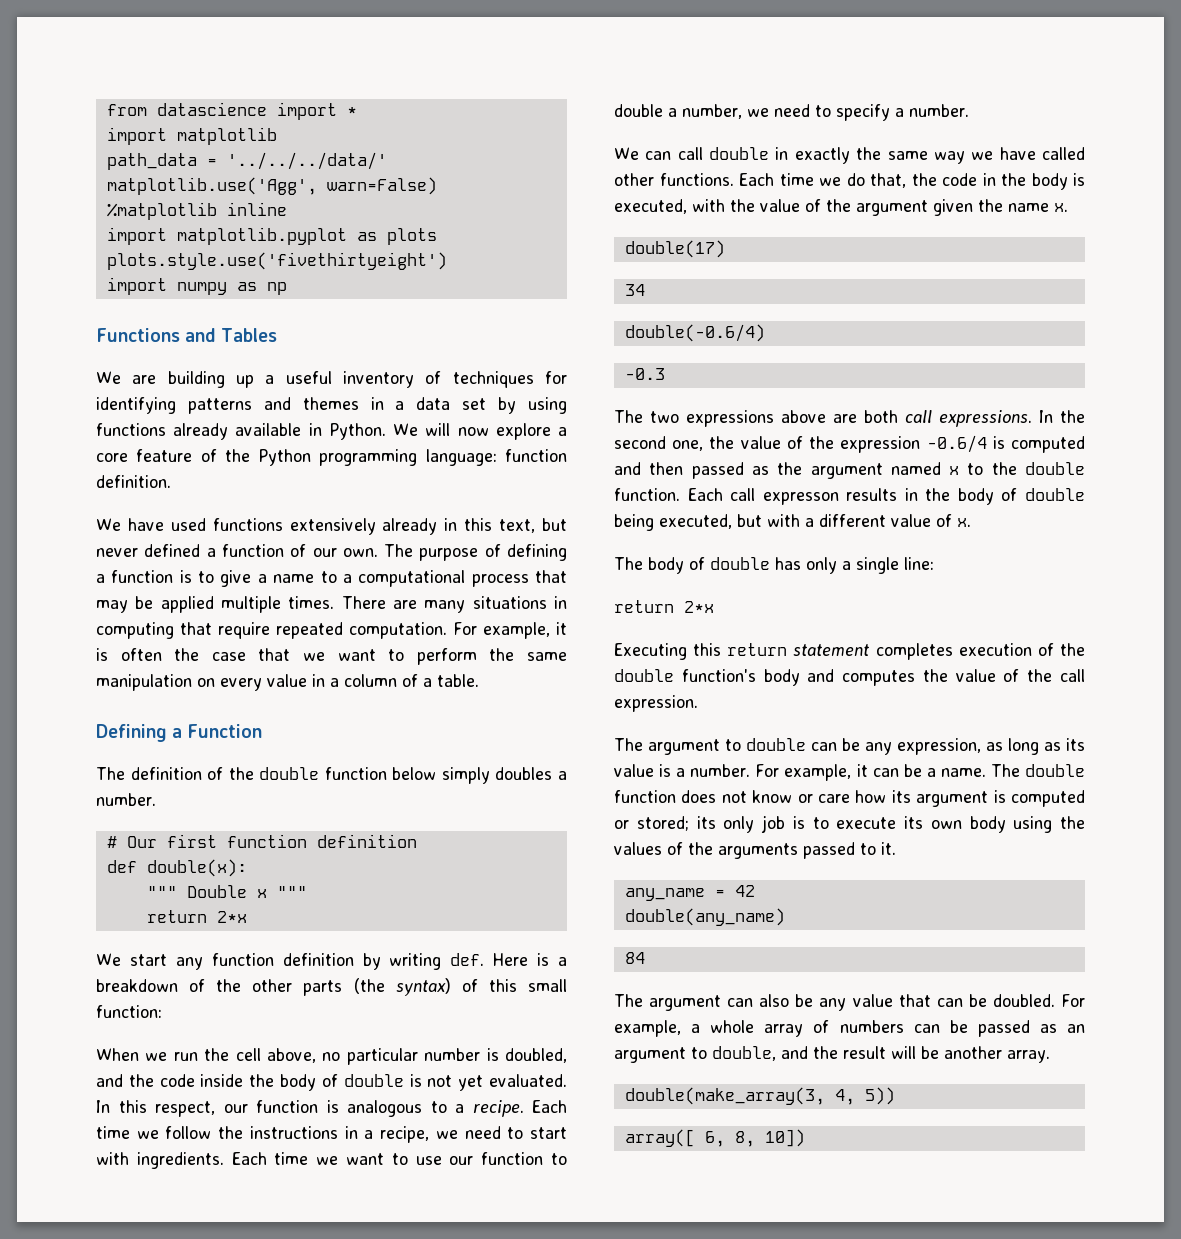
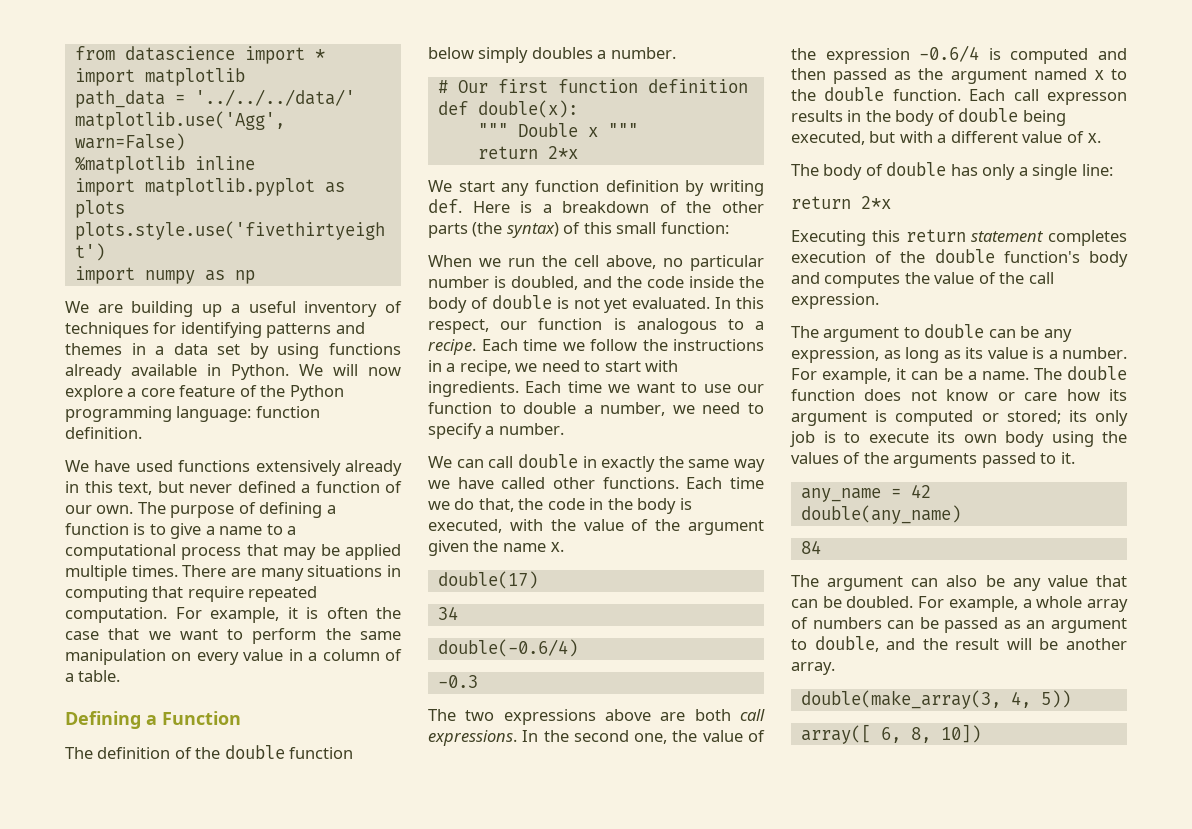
- Functions and Tables

